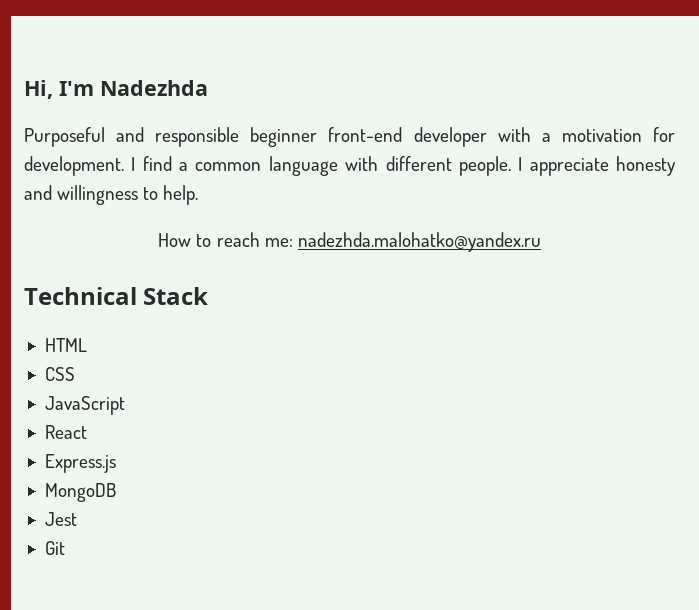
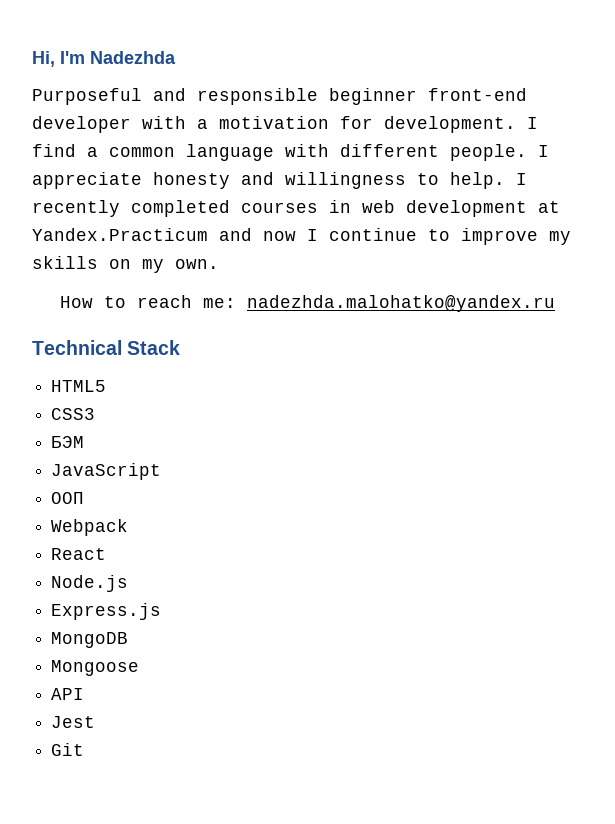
+ I recently completed courses in web development at Yandex.Practicum and now I continue to improve my skills on my own.
- HTML
- CSS
+ HTML5
+ CSS3
+ БЭМ
+ ООП
+ Webpack
+ Node.js
+ Mongoose
+ API

